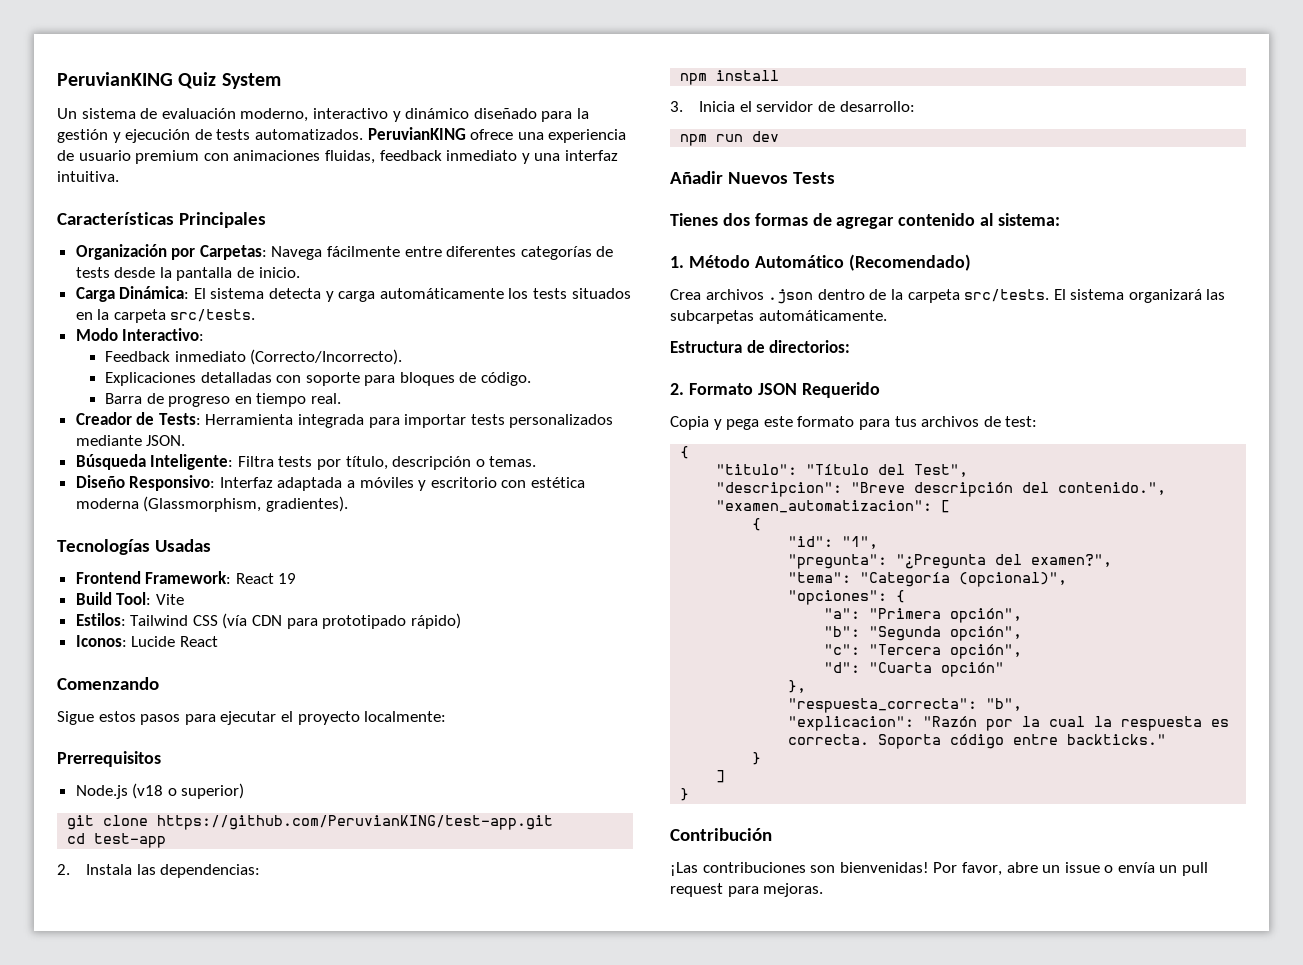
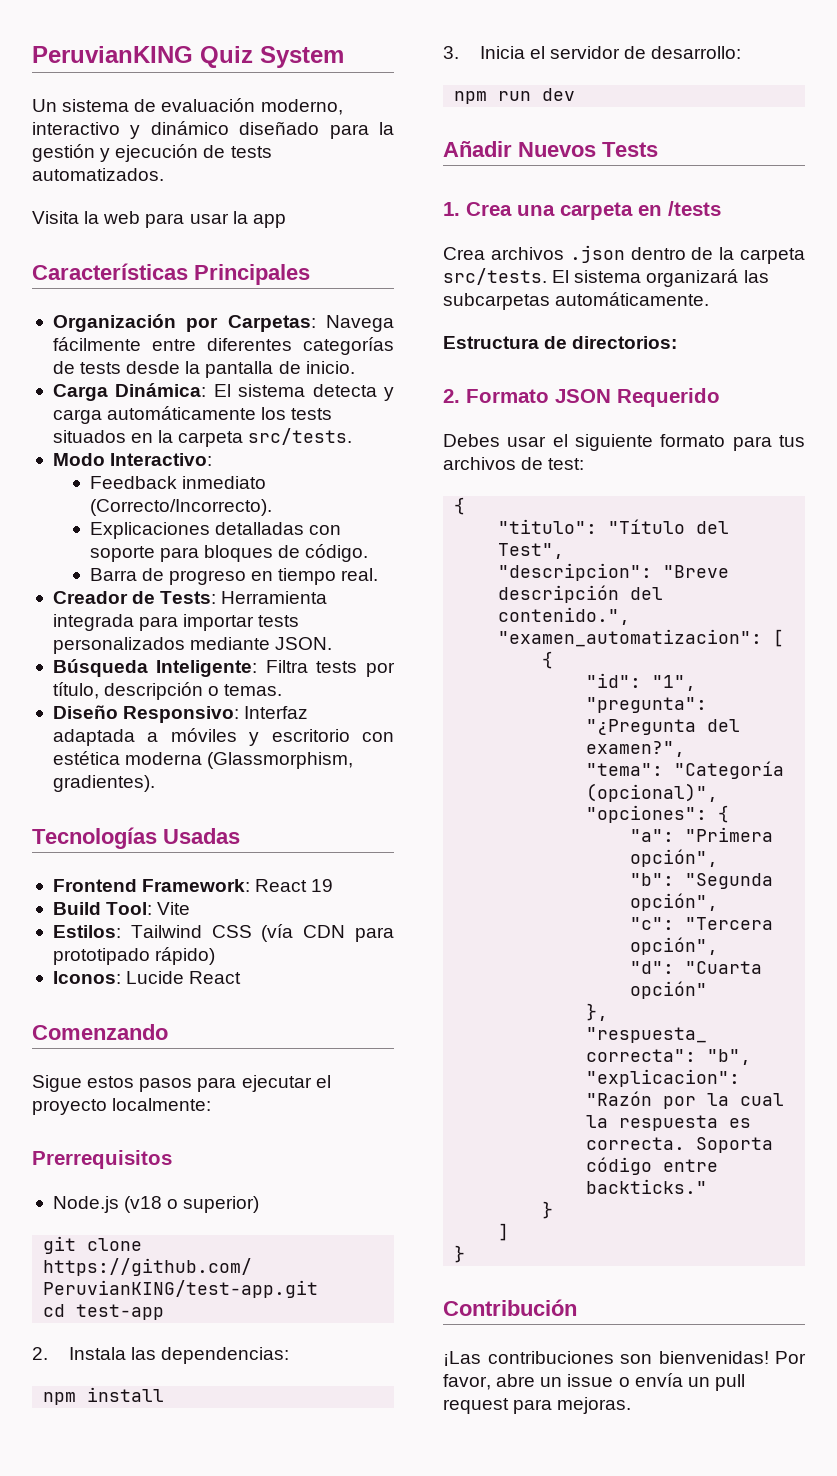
- Un sistema de evaluación moderno, interactivo y dinámico diseñado para la gestión y ejecución de tests automatizados. PeruvianKING ofrece una experiencia de usuario premium con animaciones fluidas, feedback inmediato y una interfaz intuitiva.
+ Un sistema de evaluación moderno, interactivo y dinámico diseñado para la gestión y ejecución de tests automatizados.
+ Visita la web para usar la app
- Tienes dos formas de agregar contenido al sistema:
- 1. Método Automático (Recomendado)
+ 1. Crea una carpeta en /tests
- Copia y pega este formato para tus archivos de test:
+ Debes usar el siguiente formato para tus archivos de test:

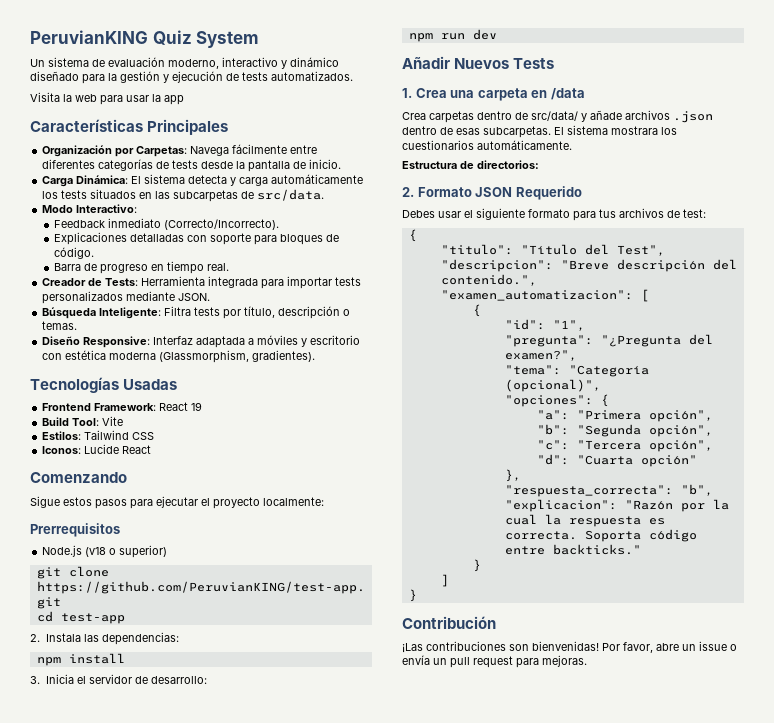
- Carga Dinámica: El sistema detecta y carga automáticamente los tests situados en la carpeta src/tests.
+ Carga Dinámica: El sistema detecta y carga automáticamente los tests situados en las subcarpetas de src/data.
- Diseño Responsivo: Interfaz adaptada a móviles y escritorio con estética moderna (Glassmorphism, gradientes).
+ Diseño Responsive: Interfaz adaptada a móviles y escritorio con estética moderna (Glassmorphism, gradientes).
- Estilos: Tailwind CSS (vía CDN para prototipado rápido)
+ Estilos: Tailwind CSS
- 1. Crea una carpeta en /tests
- Crea archivos .json dentro de la carpeta src/tests. El sistema organizará las subcarpetas automáticamente.
+ 1. Crea una carpeta en /data
+ Crea carpetas dentro de src/data/ y añade archivos .json dentro de esas subcarpetas. El sistema mostrara los cuestionarios automáticamente.

